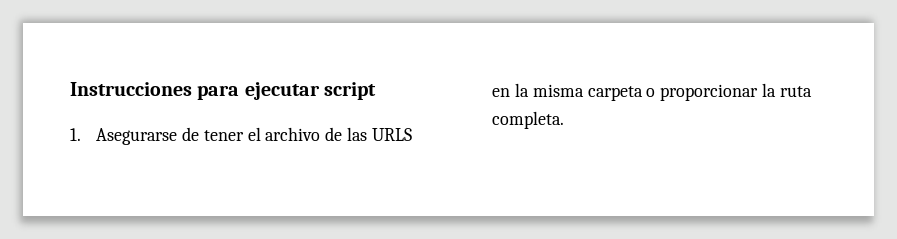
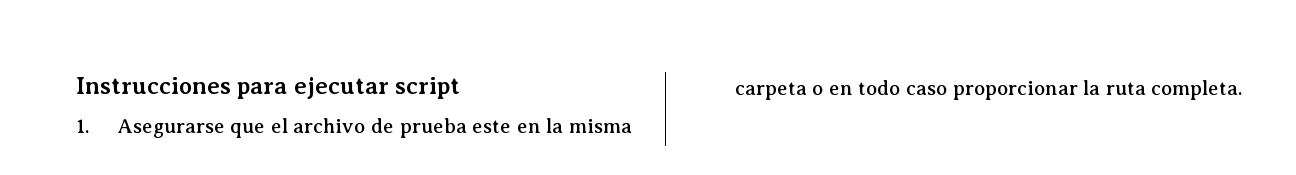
- 1. Asegurarse de tener el archivo de las URLS en la misma carpeta o proporcionar la ruta completa.
+ 1. Asegurarse que el archivo de prueba este en la misma carpeta o en todo caso proporcionar la ruta completa.

